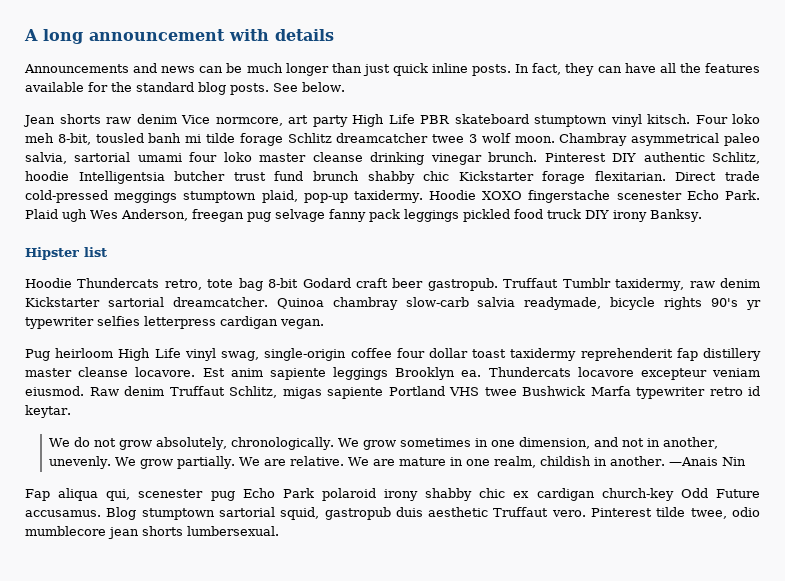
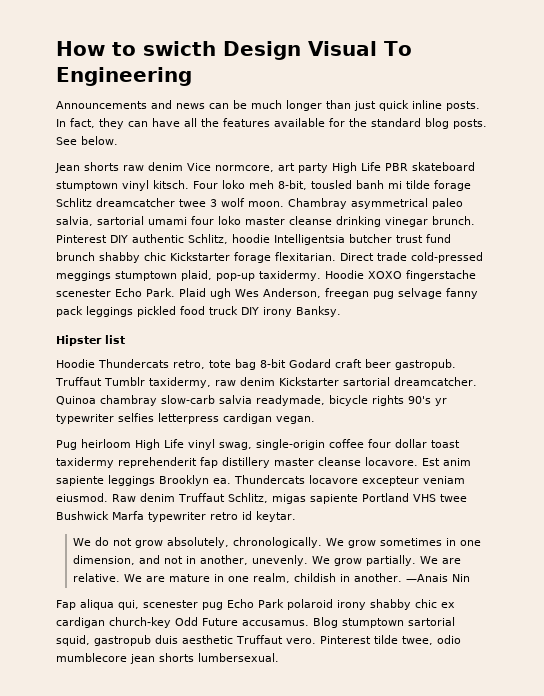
- A long announcement with details
+ How to swicth Design Visual To Engineering

